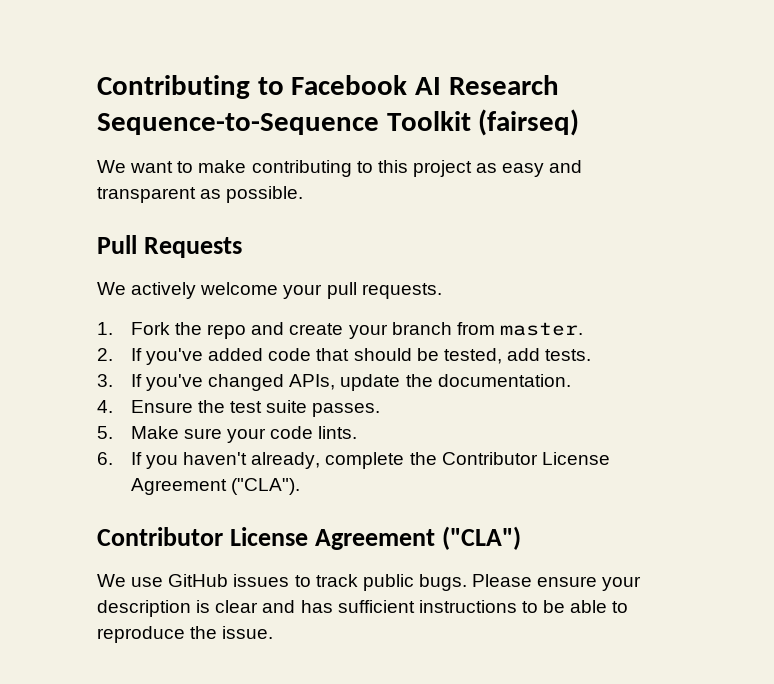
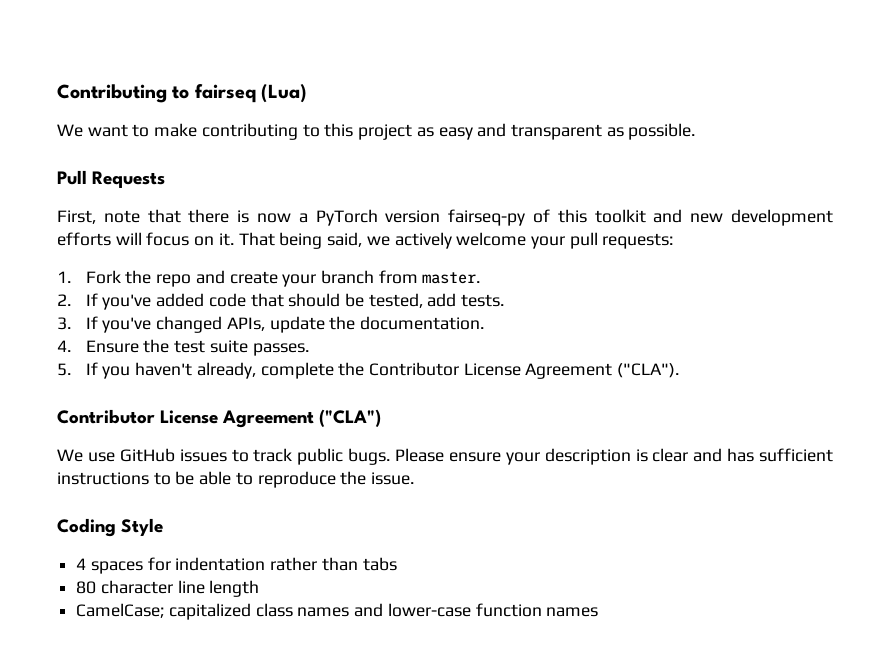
- Contributing to Facebook AI Research Sequence-to-Sequence Toolkit (fairseq)
+ Contributing to fairseq (Lua)
- We actively welcome your pull requests.
+ First, note that there is now a PyTorch version fairseq-py of this toolkit and new development efforts will focus on it. That being said, we actively welcome your pull requests:
- 5. Make sure your code lints.
- 6. If you haven't already, complete the Contributor License Agreement ("CLA").
+ 5. If you haven't already, complete the Contributor License Agreement ("CLA").
+ Coding Style
+ 4 spaces for indentation rather than tabs
+ 80 character line length
+ CamelCase; capitalized class names and lower-case function names

